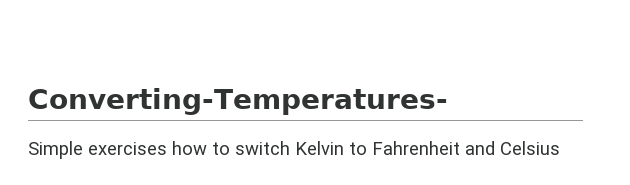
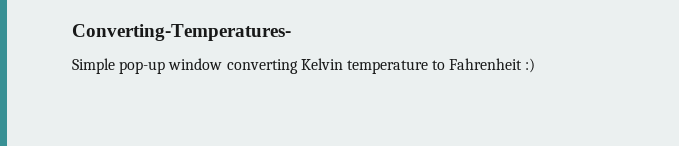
- Simple exercises how to switch Kelvin to Fahrenheit and Celsius
+ Simple pop-up window converting Kelvin temperature to Fahrenheit :)

